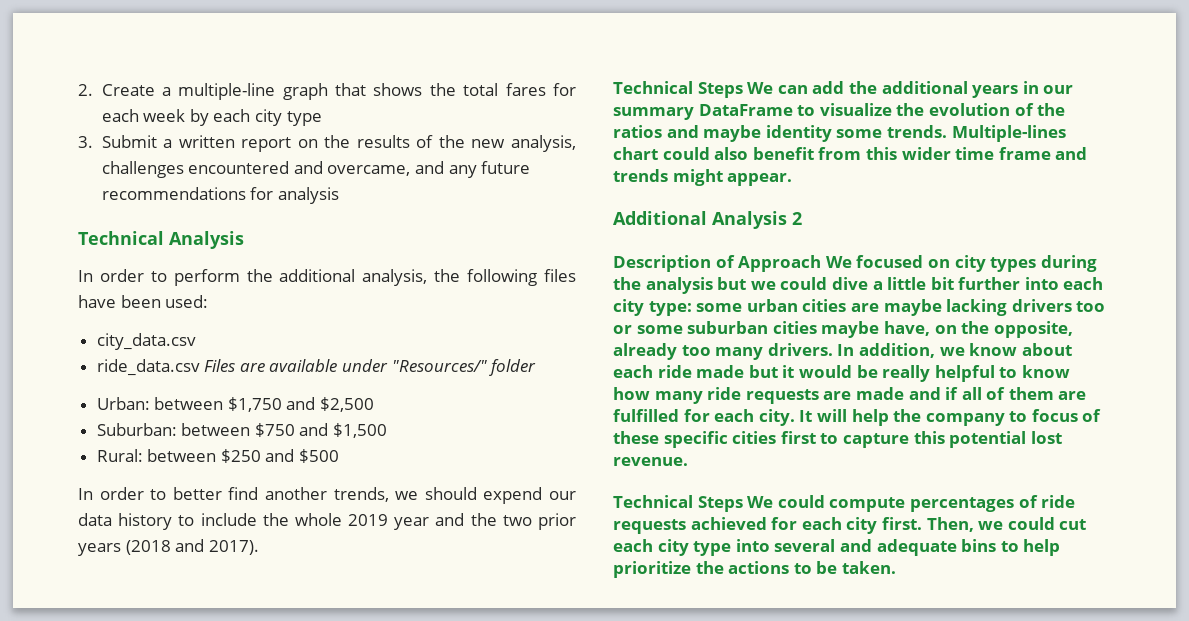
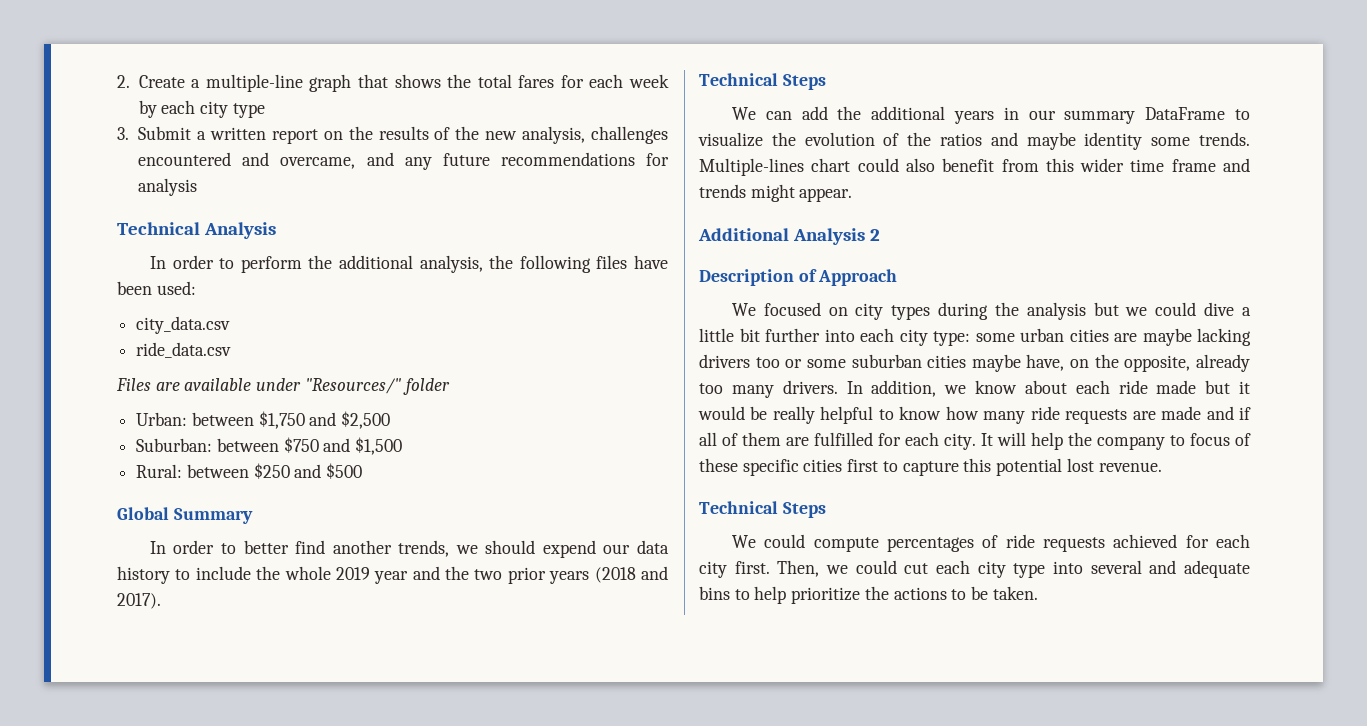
- ride_data.csv Files are available under "Resources/" folder
+ ride_data.csv
+ Files are available under "Resources/" folder
+ Global Summary
  In order to better find another trends, we should expend our data history to include the whole 2019 year and the two prior years (2018 and 2017).
- Technical Steps We can add the additional years in our summary DataFrame to visualize the evolution of the ratios and maybe identity some trends.
+ Technical Steps
+ We can add the additional years in our summary DataFrame to visualize the evolution of the ratios and maybe identity some trends.
- Description of Approach We focused on city types during the analysis but we could dive a little bit further into each city type: some urban cities are maybe lacking drivers too or some suburban cities maybe have, on the opposite, already too many drivers.
+ Description of Approach
+ We focused on city types during the analysis but we could dive a little bit further into each city type: some urban cities are maybe lacking drivers too or some suburban cities maybe have, on the opposite, already too many drivers.
  It will help the company to focus of these specific cities first to capture this potential lost revenue.
- Technical Steps We could compute percentages of ride requests achieved for each city first.
+ Technical Steps
+ We could compute percentages of ride requests achieved for each city first.

